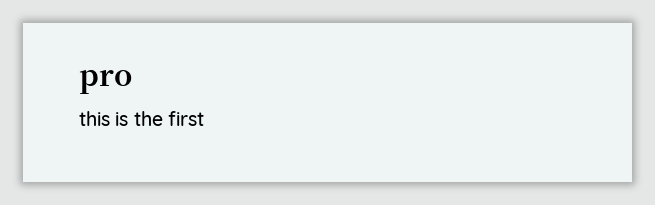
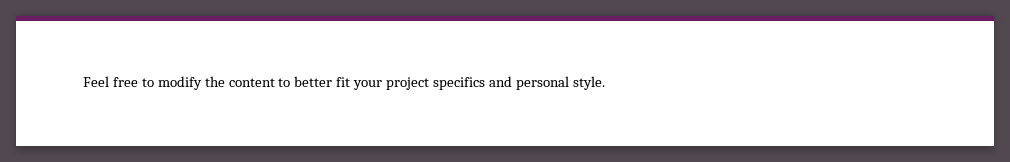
- pro
- this is the first
+ Feel free to modify the content to better fit your project specifics and personal style.

